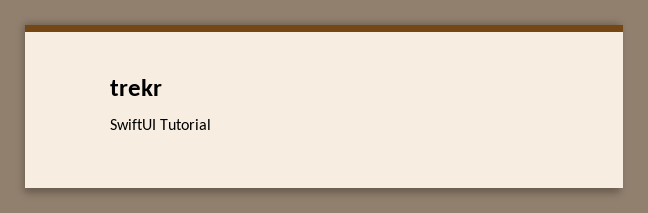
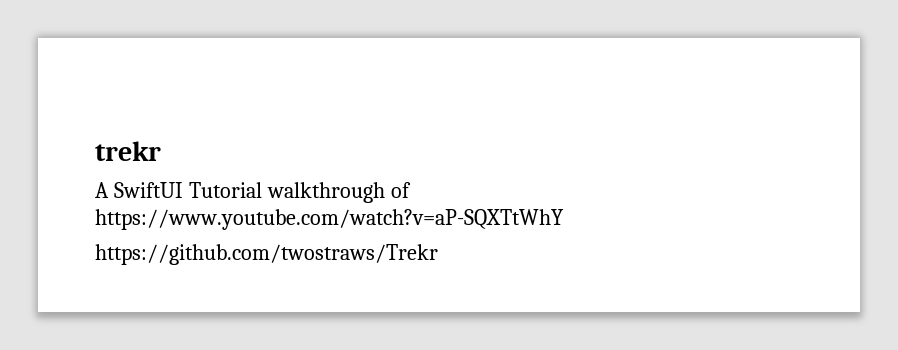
- SwiftUI Tutorial
+ A SwiftUI Tutorial walkthrough of https://www.youtube.com/watch?v=aP-SQXTtWhY
+ https://github.com/twostraws/Trekr

